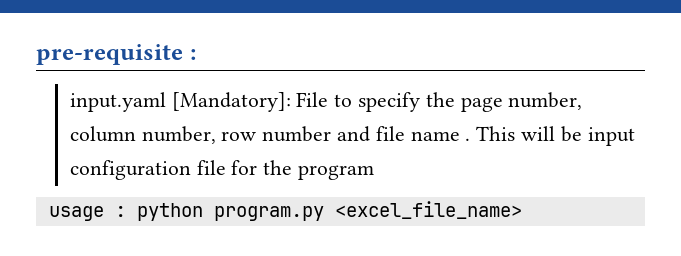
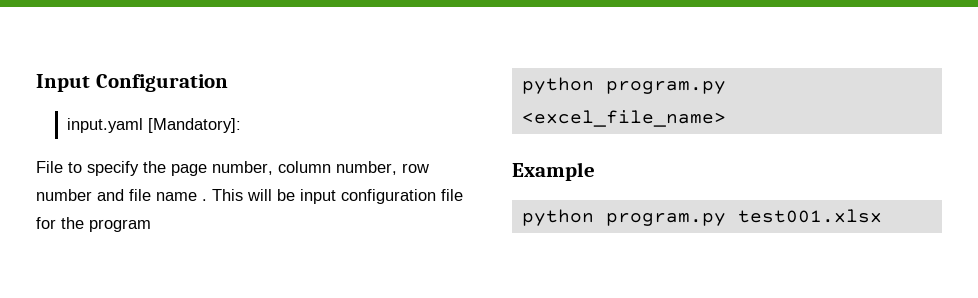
- pre-requisite :
+ Input Configuration
- input.yaml [Mandatory]: File to specify the page number, column number, row number and file name .
+ input.yaml [Mandatory]:
+ File to specify the page number, column number, row number and file name .
- usage : python program.py <excel_file_name>
+ python program.py <excel_file_name>
+ Example
+ python program.py test001.xlsx

